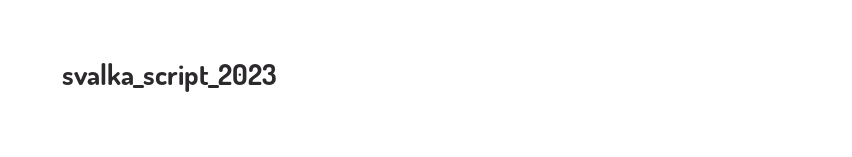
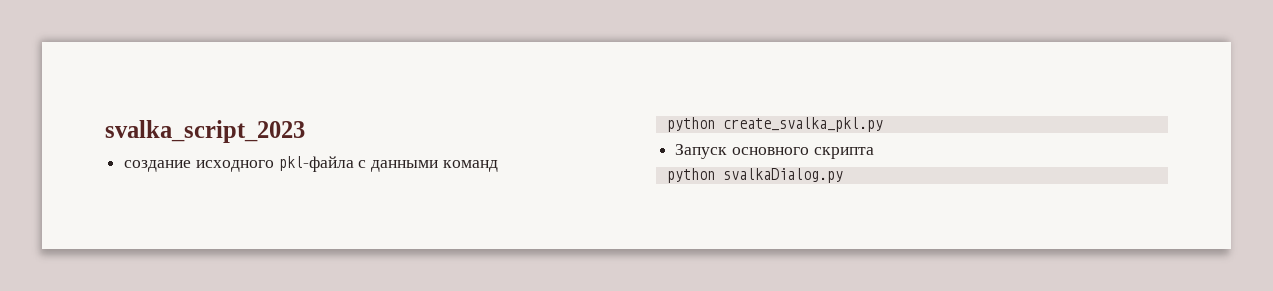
+ создание исходного pkl-файла с данными команд
+ python create_svalka_pkl.py
+ Запуск основного скрипта
+ python svalkaDialog.py

